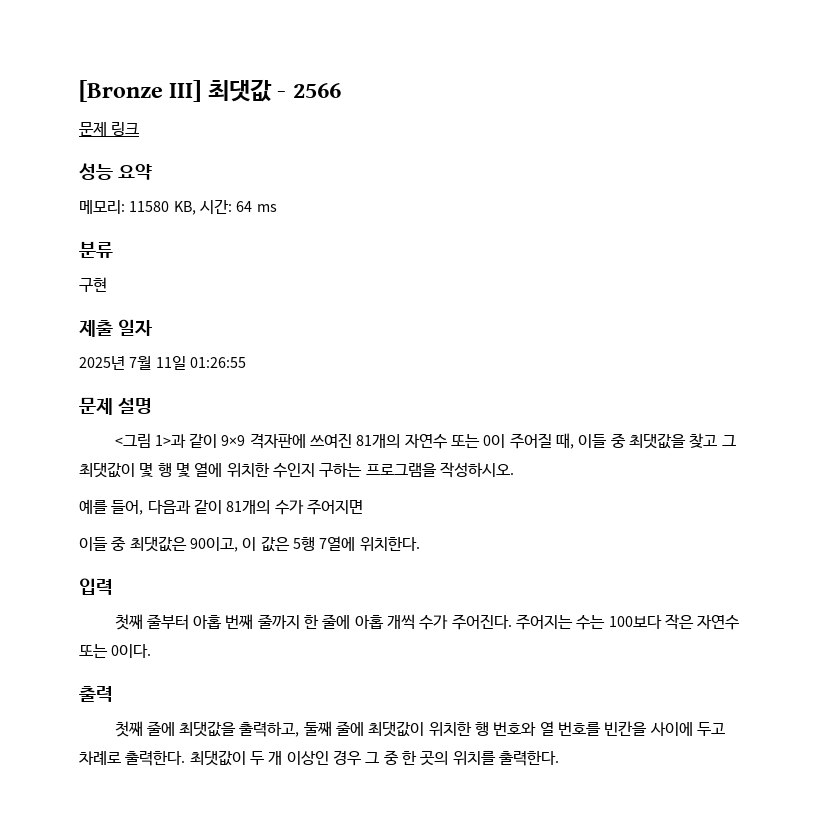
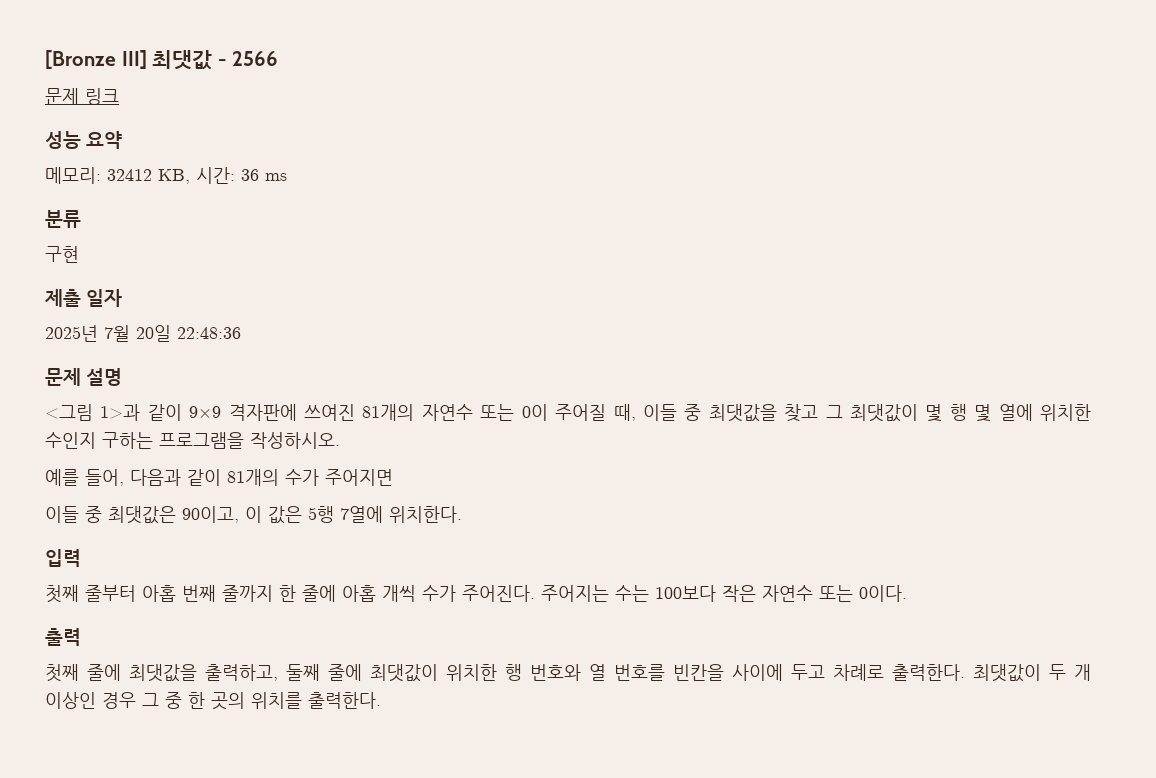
- 메모리: 11580 KB, 시간: 64 ms
+ 메모리: 32412 KB, 시간: 36 ms
- 2025년 7월 11일 01:26:55
+ 2025년 7월 20일 22:48:36

